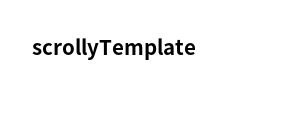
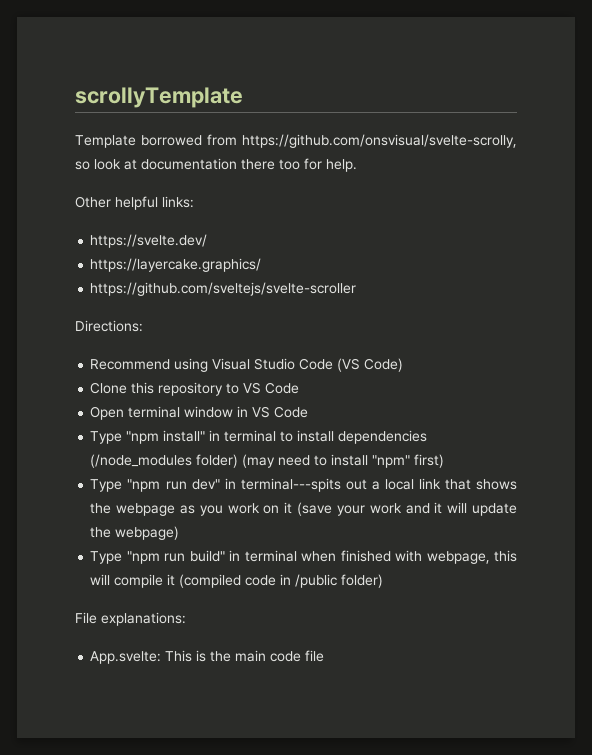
+ Template borrowed from https://github.com/onsvisual/svelte-scrolly, so look at documentation there too for help.
+ Other helpful links:
+ https://svelte.dev/
+ https://layercake.graphics/
+ https://github.com/sveltejs/svelte-scroller
+ Directions:
+ Recommend using Visual Studio Code (VS Code)
+ Clone this repository to VS Code
+ Open terminal window in VS Code
+ Type "npm install" in terminal to install dependencies (/node_modules folder) (may need to install "npm" first)
+ Type "npm run dev" in terminal---spits out a local link that shows the webpage as you work on it (save your work and it will update the webpage)
+ Type "npm run build" in terminal when finished with webpage, this will compile it (compiled code in /public folder)
+ File explanations:
+ App.svelte: This is the main code file

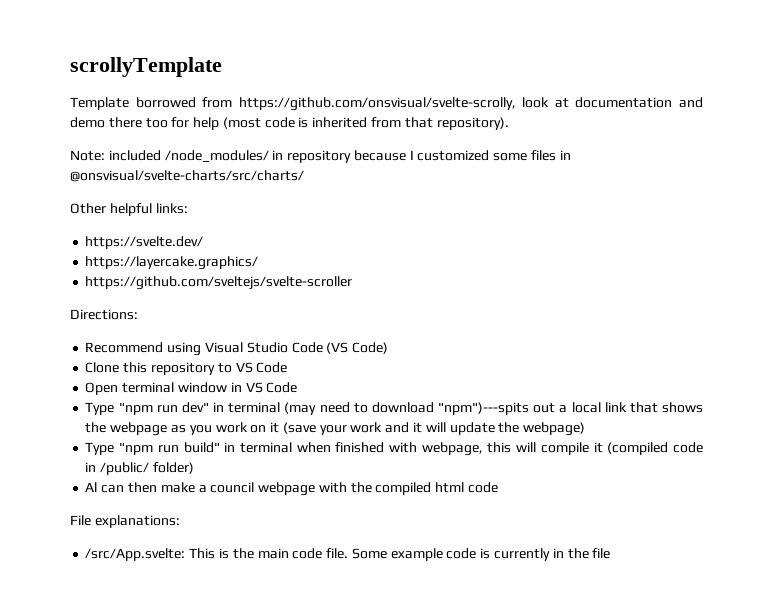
- Template borrowed from https://github.com/onsvisual/svelte-scrolly, so look at documentation there too for help.
+ Template borrowed from https://github.com/onsvisual/svelte-scrolly, look at documentation and demo there too for help (most code is inherited from that repository).
+ Note: included /node_modules/ in repository because I customized some files in @onsvisual/svelte-charts/src/charts/
- Type "npm install" in terminal to install dependencies (/node_modules folder) (may need to install "npm" first)
- Type "npm run dev" in terminal---spits out a local link that shows the webpage as you work on it (save your work and it will update the webpage)
+ Type "npm run dev" in terminal (may need to download "npm")---spits out a local link that shows the webpage as you work on it (save your work and it will update the webpage)
- Type "npm run build" in terminal when finished with webpage, this will compile it (compiled code in /public folder)
+ Type "npm run build" in terminal when finished with webpage, this will compile it (compiled code in /public/ folder)
+ Al can then make a council webpage with the compiled html code
- App.svelte: This is the main code file
+ /src/App.svelte: This is the main code file. Some example code is currently in the file

